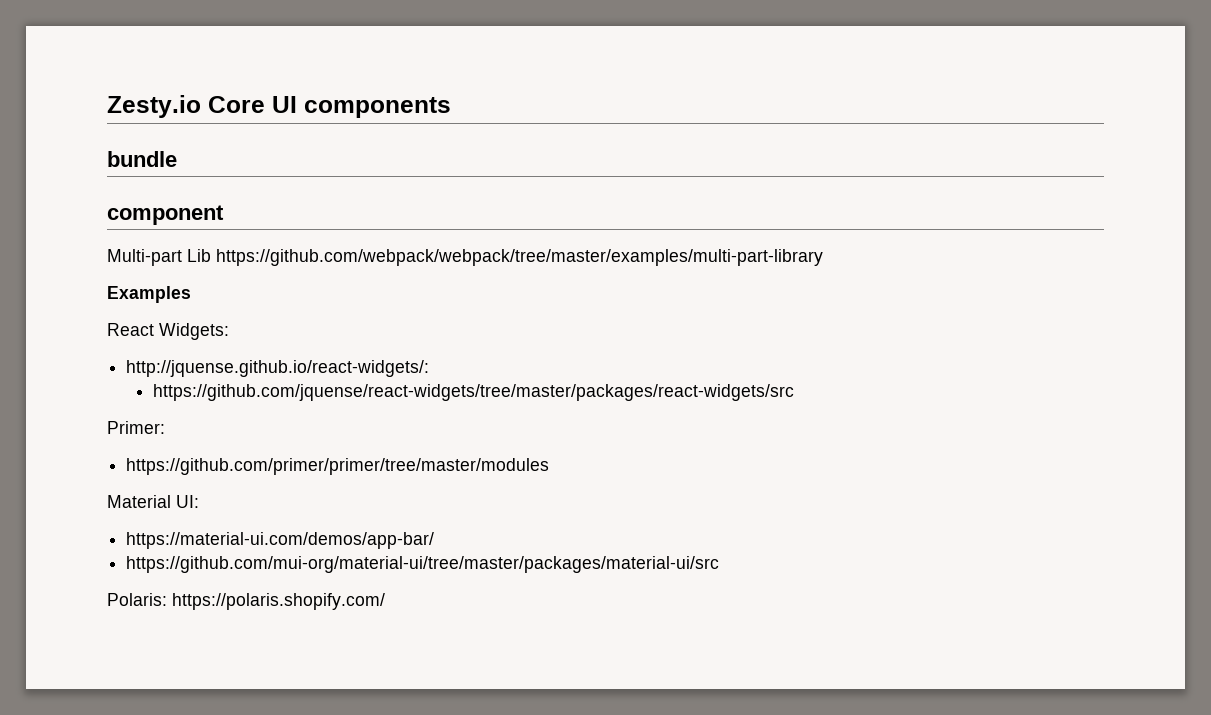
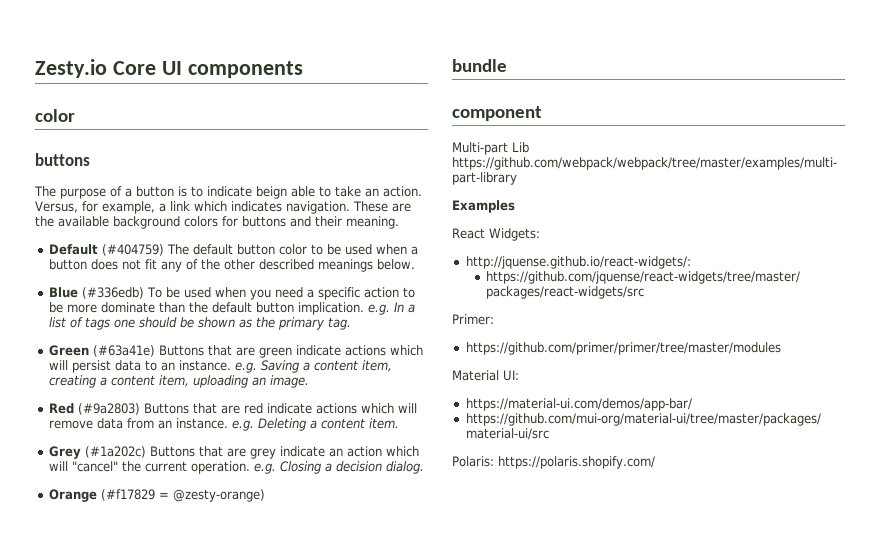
  Zesty.io Core UI components
+ color
+ buttons
+ The purpose of a button is to indicate beign able to take an action. Versus, for example, a link which indicates navigation. These are the available background colors for buttons and their meaning.
+ Default (#404759) The default button color to be used when a button does not fit any of the other described meanings below.
+ Blue (#336edb) To be used when you need a specific action to be more dominate than the default button implication. e.g. In a list of tags one should be shown as the primary tag.
+ Green (#63a41e) Buttons that are green indicate actions which will persist data to an instance. e.g. Saving a content item, creating a content item, uploading an image.
+ Red (#9a2803) Buttons that are red indicate actions which will remove data from an instance. e.g. Deleting a content item.
+ Grey (#1a202c) Buttons that are grey indicate an action which will "cancel" the current operation. e.g. Closing a decision dialog.
+ Orange (#f17829 = @zesty-orange)

